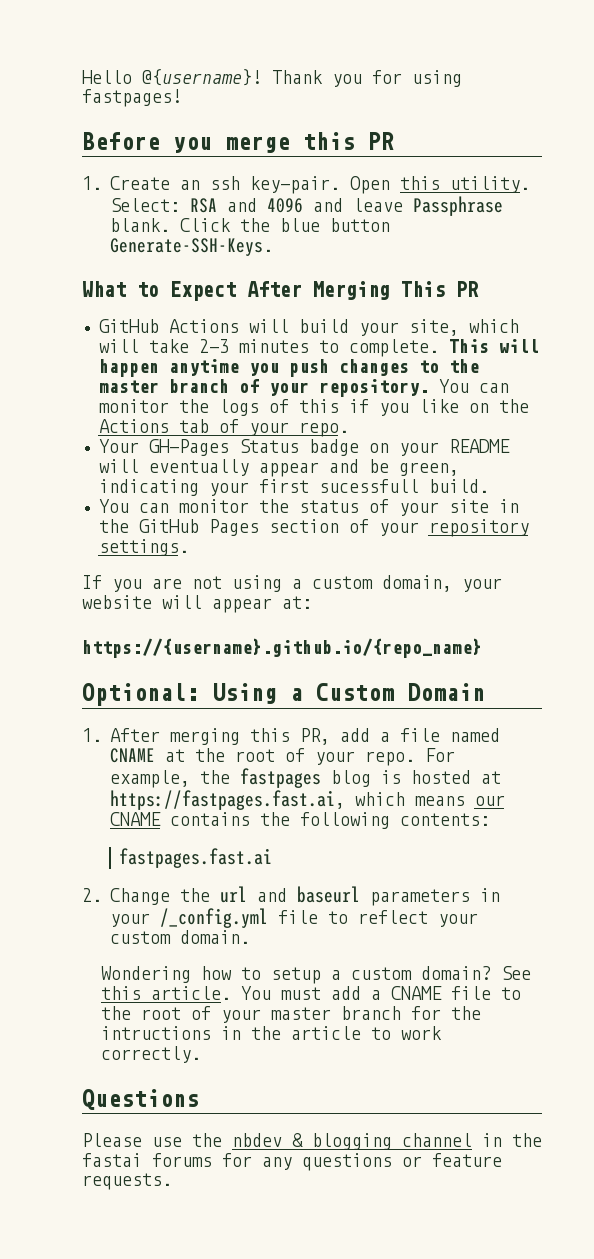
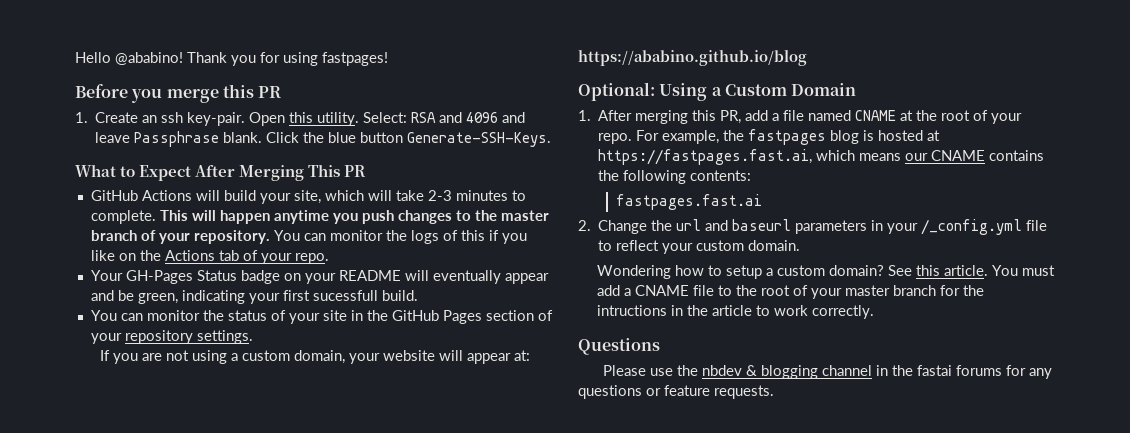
- Hello @{username}!
+ Hello @ababino!
- https://{username}.github.io/{repo_name}
+ https://ababino.github.io/blog

